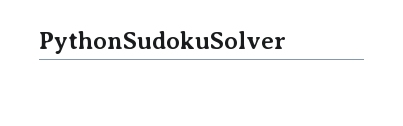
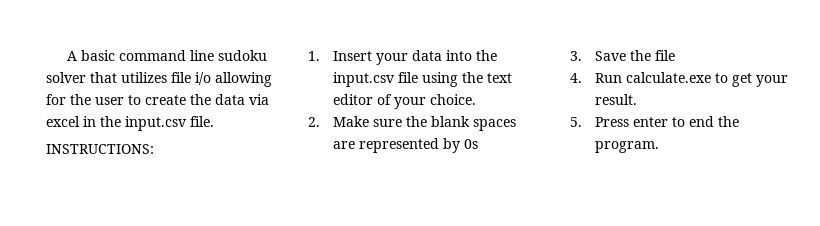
- PythonSudokuSolver
+ A basic command line sudoku solver that utilizes file i/o allowing for the user to create the data via excel in the input.csv file.
+ INSTRUCTIONS:
+ 1. Insert your data into the input.csv file using the text editor of your choice.
+ 2. Make sure the blank spaces are represented by 0s
+ 3. Save the file
+ 4. Run calculate.exe to get your result.
+ 5. Press enter to end the program.

